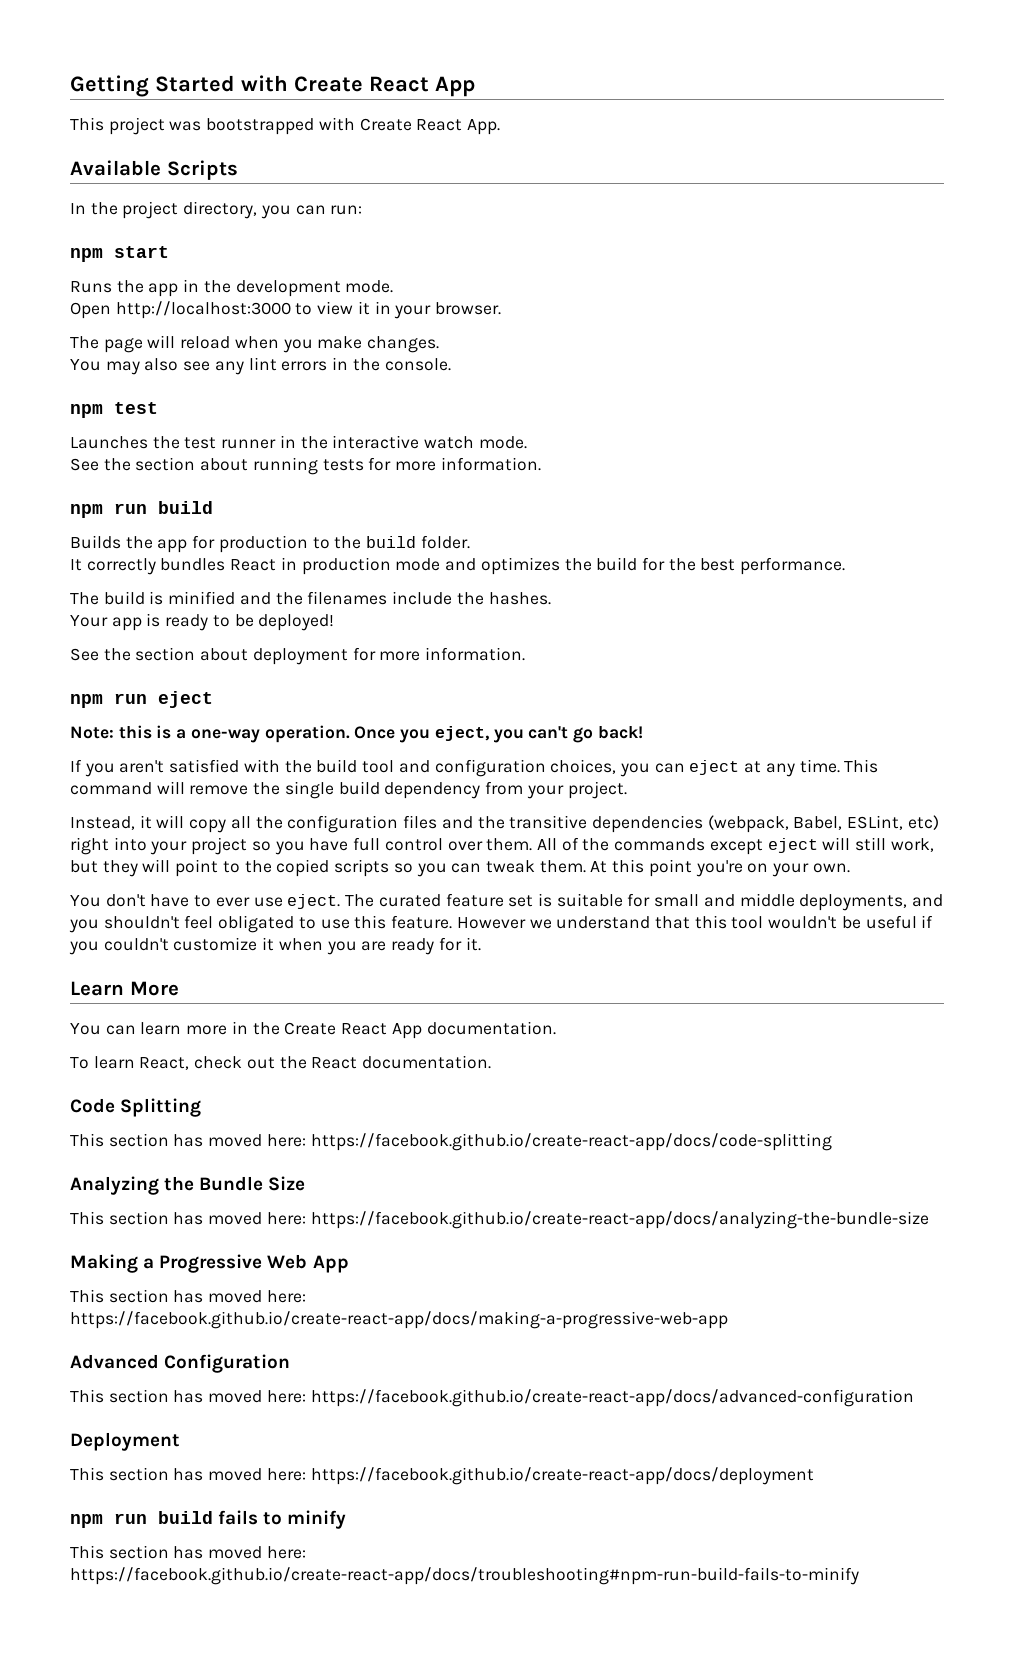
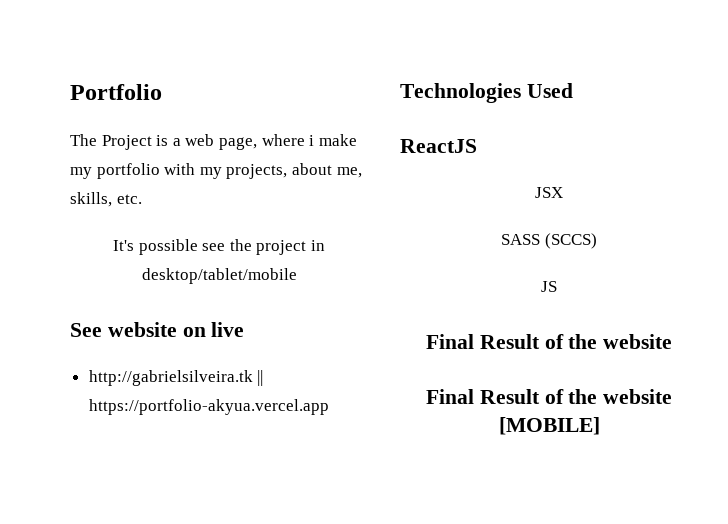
- Getting Started with Create React App
- This project was bootstrapped with Create React App.
- Available Scripts
- In the project directory, you can run:
- npm start
- Runs the app in the development mode.
- Open http://localhost:3000 to view it in your browser.
- The page will reload when you make changes.
- You may also see any lint errors in the console.
- npm test
- Launches the test runner in the interactive watch mode.
- See the section about running tests for more information.
- npm run build
- Builds the app for production to the build folder.
- It correctly bundles React in production mode and optimizes the build for the best performance.
- The build is minified and the filenames include the hashes.
- Your app is ready to be deployed!
- See the section about deployment for more information.
- npm run eject
- Note: this is a one-way operation. Once you eject, you can't go back!
- If you aren't satisfied with the build tool and configuration choices, you can eject at any time. This command will remove the single build dependency from your project.
- Instead, it will copy all the configuration files and the transitive dependencies (webpack, Babel, ESLint, etc) right into your project so you have full control over them. All of the commands except eject will still work, but they will point to the copied scripts so you can tweak them. At this point you're on your own.
- You don't have to ever use eject. The curated feature set is suitable for small and middle deployments, and you shouldn't feel obligated to use this feature. However we understand that this tool wouldn't be useful if you couldn't customize it when you are ready for it.
- Learn More
- You can learn more in the Create React App documentation.
- To learn React, check out the React documentation.
- Code Splitting
- This section has moved here: https://facebook.github.io/create-react-app/docs/code-splitting
- Analyzing the Bundle Size
- This section has moved here: https://facebook.github.io/create-react-app/docs/analyzing-the-bundle-size
- Making a Progressive Web App
- This section has moved here: https://facebook.github.io/create-react-app/docs/making-a-progressive-web-app
- Advanced Configuration
- This section has moved here: https://facebook.github.io/create-react-app/docs/advanced-configuration
- Deployment
- This section has moved here: https://facebook.github.io/create-react-app/docs/deployment
- npm run build fails to minify
- This section has moved here: https://facebook.github.io/create-react-app/docs/troubleshooting#npm-run-build-fails-to-minify
+ Portfolio
+ The Project is a web page, where i make my portfolio with my projects, about me, skills, etc.
+ It's possible see the project in desktop/tablet/mobile
+ See website on live
+ http://gabrielsilveira.tk || https://portfolio-akyua.vercel.app
+ Technologies Used
+ ReactJS
+ JSX
+ SASS (SCCS)
+ JS
+ Final Result of the website
+ Final Result of the website [MOBILE]

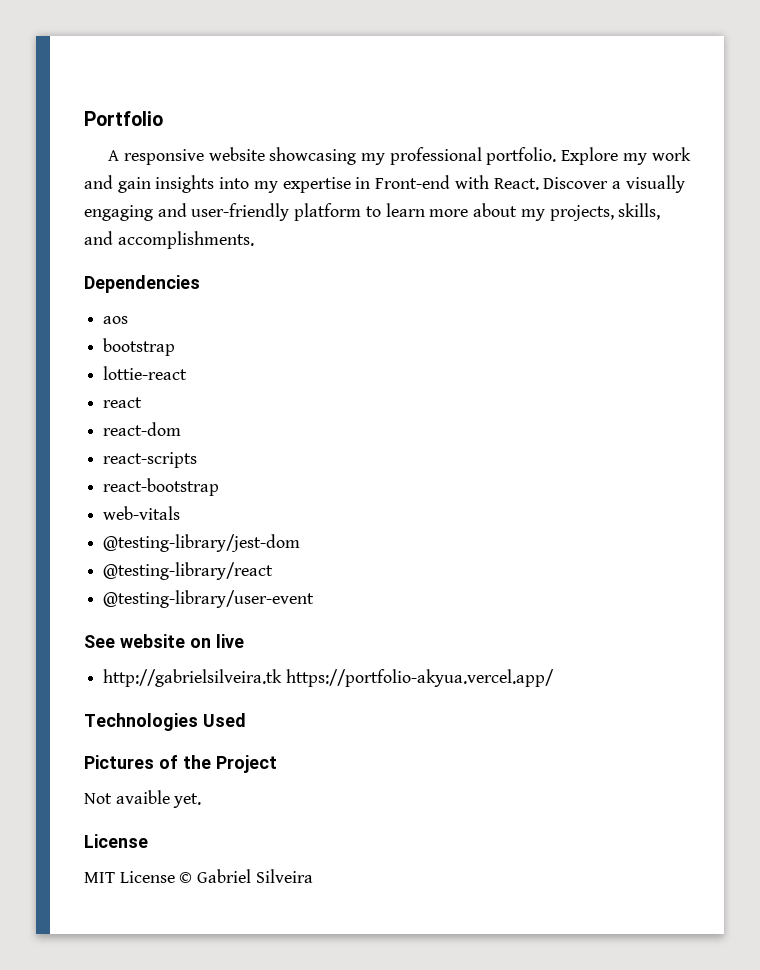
- The Project is a web page, where i make my portfolio with my projects, about me, skills, etc.
- It's possible see the project in desktop/tablet/mobile
+ A responsive website showcasing my professional portfolio. Explore my work and gain insights into my expertise in Front-end with React. Discover a visually engaging and user-friendly platform to learn more about my projects, skills, and accomplishments.
+ Dependencies
+ aos
+ bootstrap
+ lottie-react
+ react
+ react-dom
+ react-scripts
+ react-bootstrap
+ web-vitals
+ @testing-library/jest-dom
+ @testing-library/react
+ @testing-library/user-event
- http://gabrielsilveira.tk || https://portfolio-akyua.vercel.app
+ http://gabrielsilveira.tk https://portfolio-akyua.vercel.app/
- ReactJS
- JSX
- SASS (SCCS)
- JS
- Final Result of the website
- Final Result of the website [MOBILE]
+ Pictures of the Project
+ Not avaible yet.
+ License
+ MIT License © Gabriel Silveira

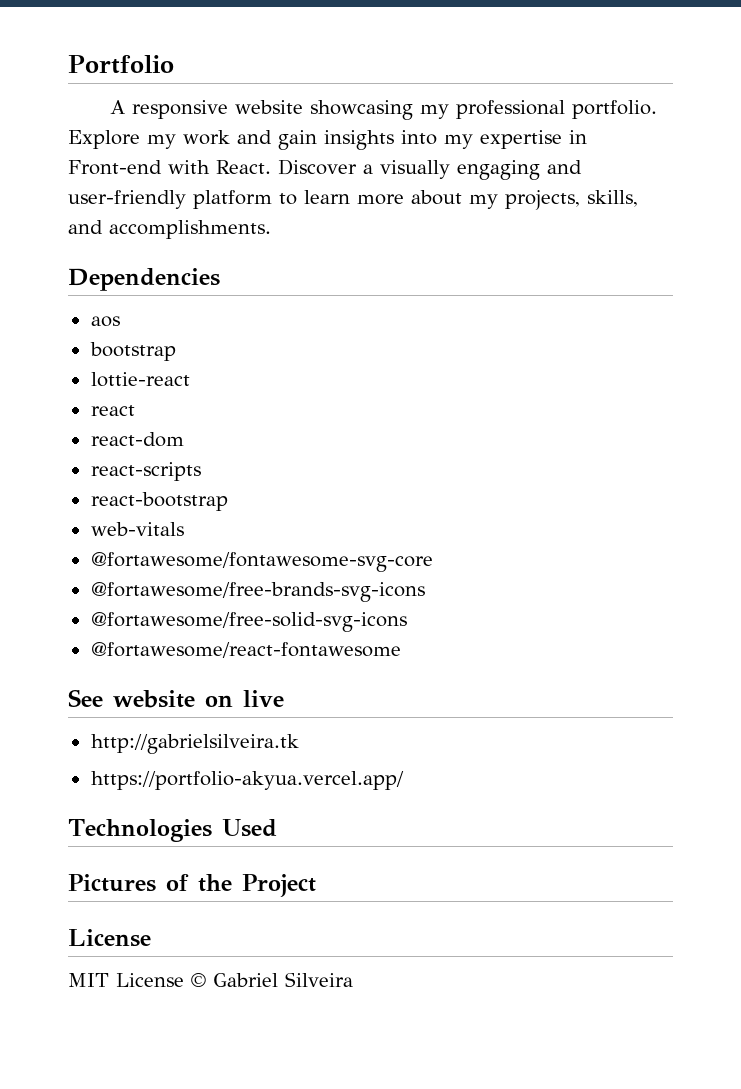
- @testing-library/jest-dom
- @testing-library/react
- @testing-library/user-event
+ @fortawesome/fontawesome-svg-core
+ @fortawesome/free-brands-svg-icons
+ @fortawesome/free-solid-svg-icons
+ @fortawesome/react-fontawesome
- http://gabrielsilveira.tk https://portfolio-akyua.vercel.app/
+ http://gabrielsilveira.tk
+ https://portfolio-akyua.vercel.app/
- Not avaible yet.

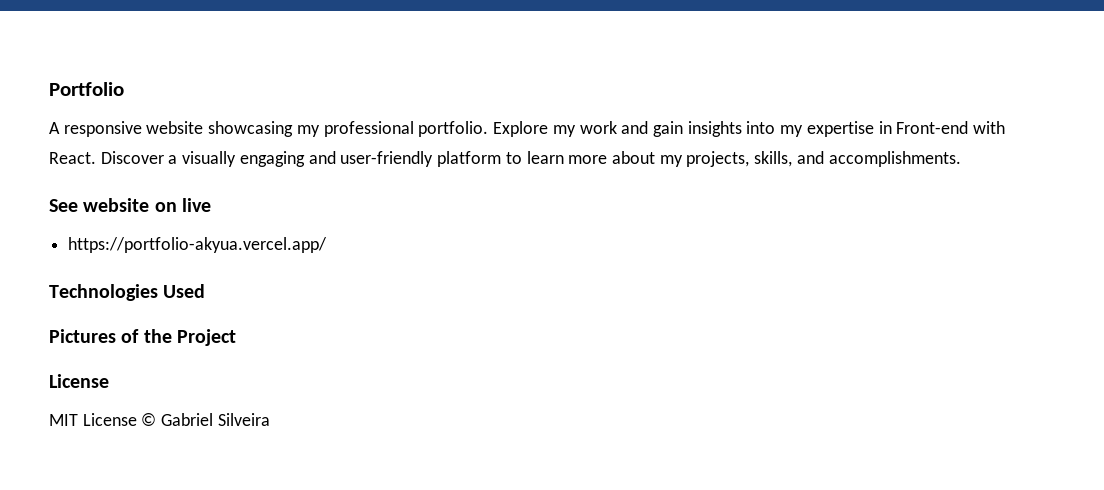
- Dependencies
- aos
- bootstrap
- lottie-react
- react
- react-dom
- react-scripts
- react-bootstrap
- web-vitals
- @fortawesome/fontawesome-svg-core
- @fortawesome/free-brands-svg-icons
- @fortawesome/free-solid-svg-icons
- @fortawesome/react-fontawesome
- http://gabrielsilveira.tk

